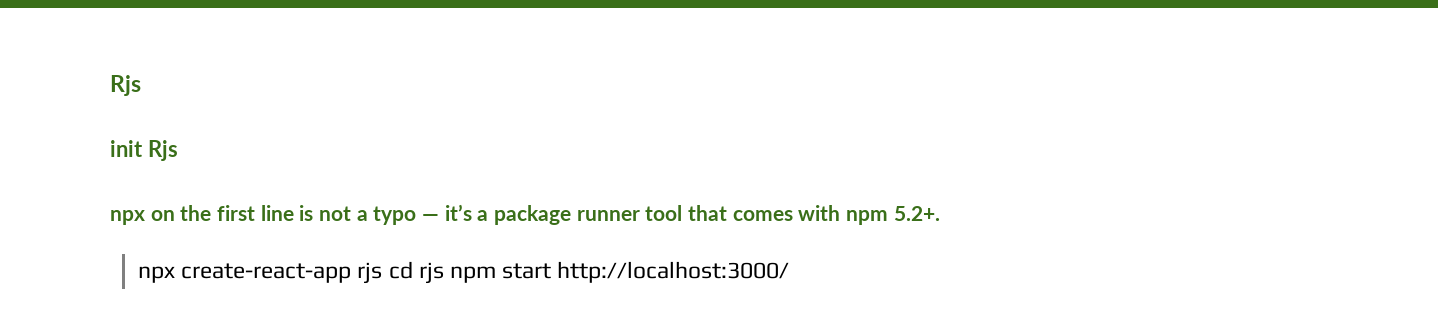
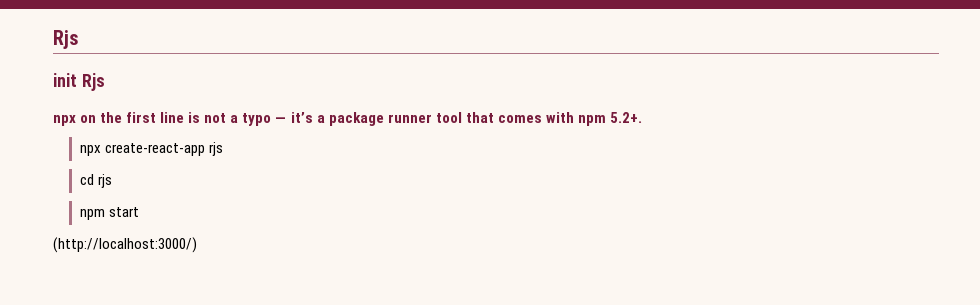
- npx create-react-app rjs cd rjs npm start http://localhost:3000/
+ npx create-react-app rjs
+ cd rjs
+ npm start
+ (http://localhost:3000/)

